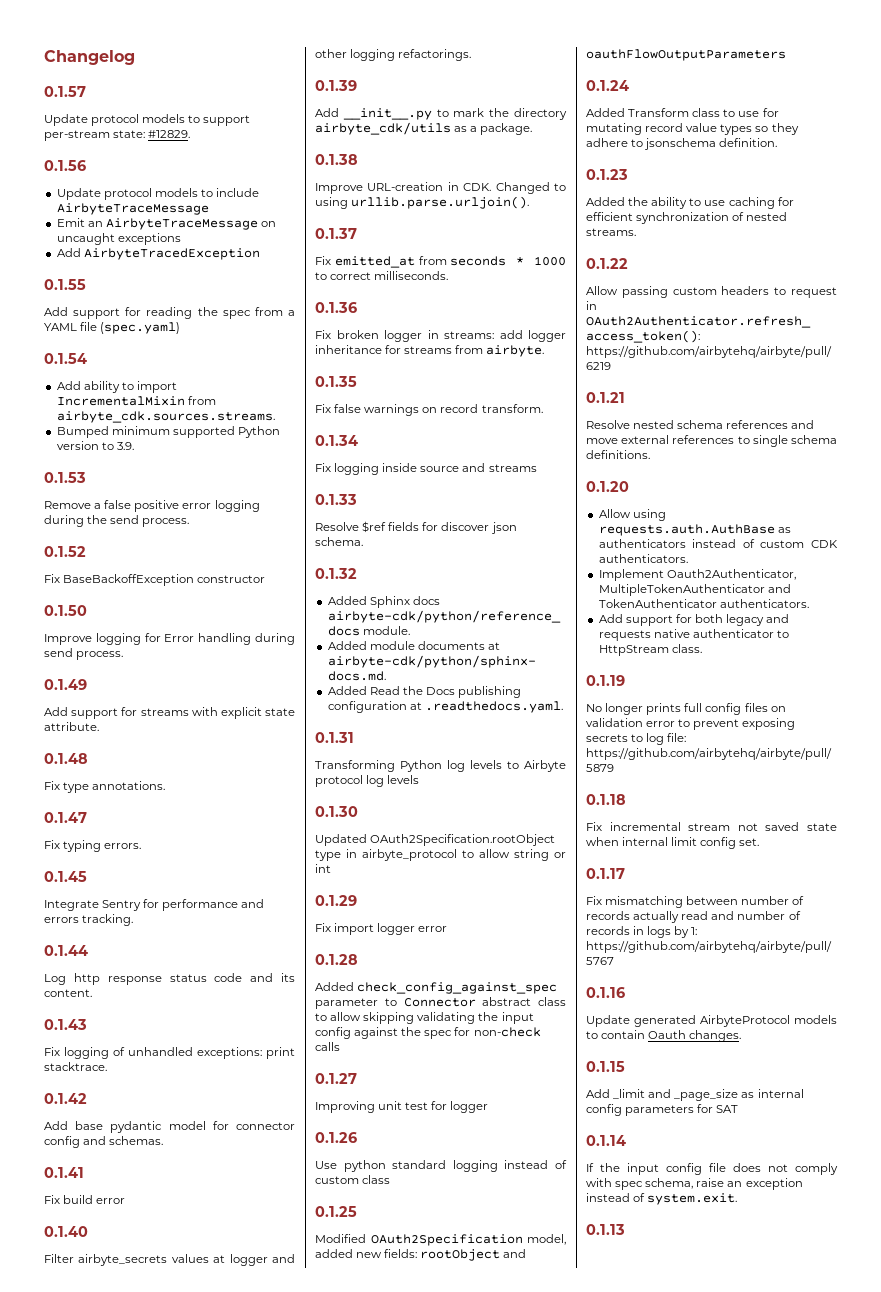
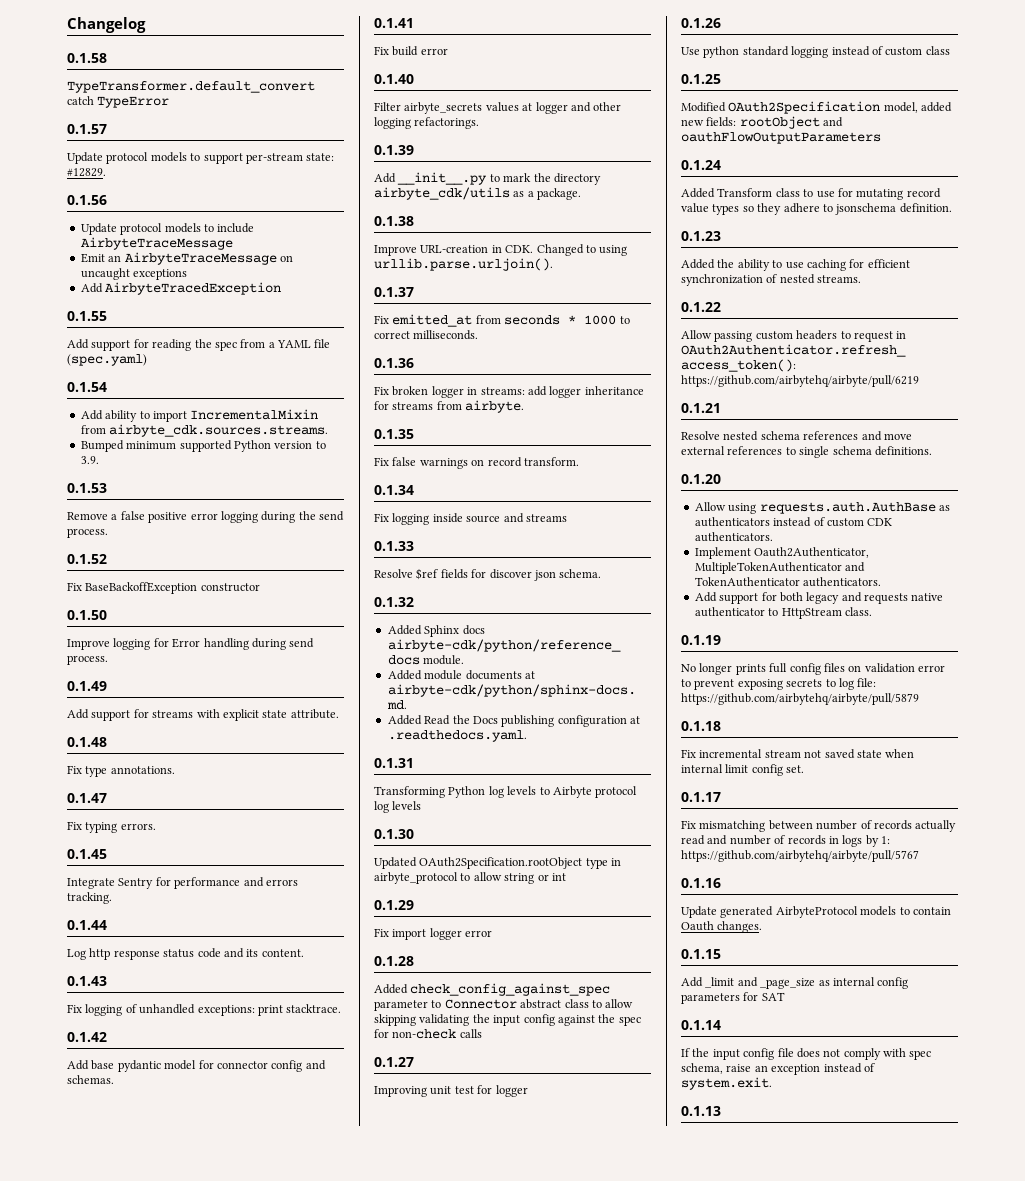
+ 0.1.58
+ TypeTransformer.default_convert catch TypeError

